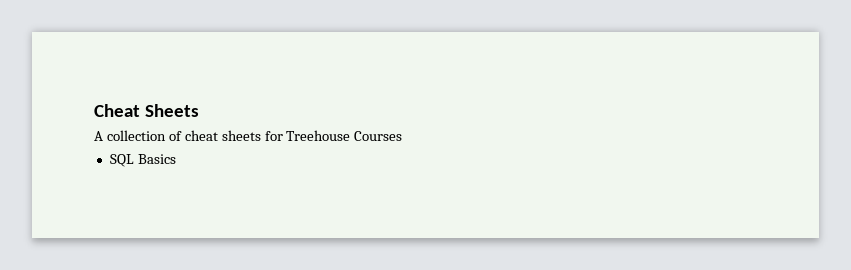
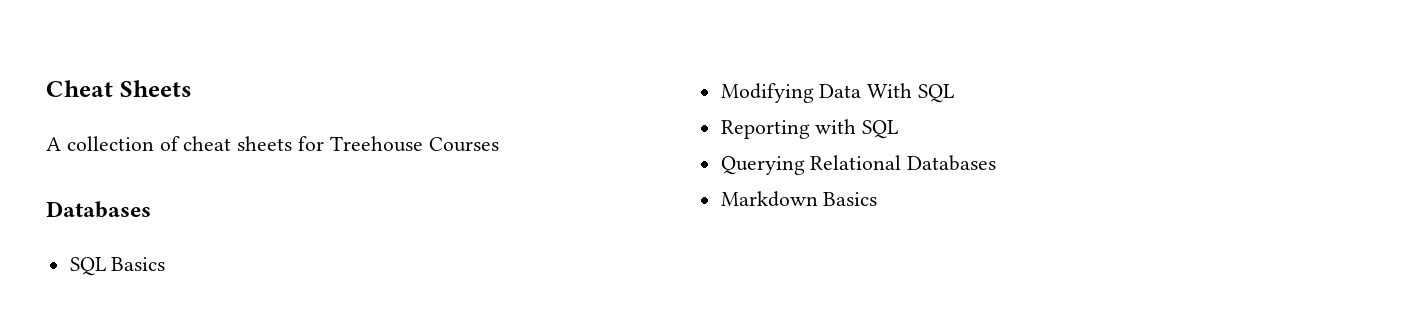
  A collection of cheat sheets for Treehouse Courses
+ Databases
+ Modifying Data With SQL
+ Reporting with SQL
+ Querying Relational Databases
+ Markdown Basics

